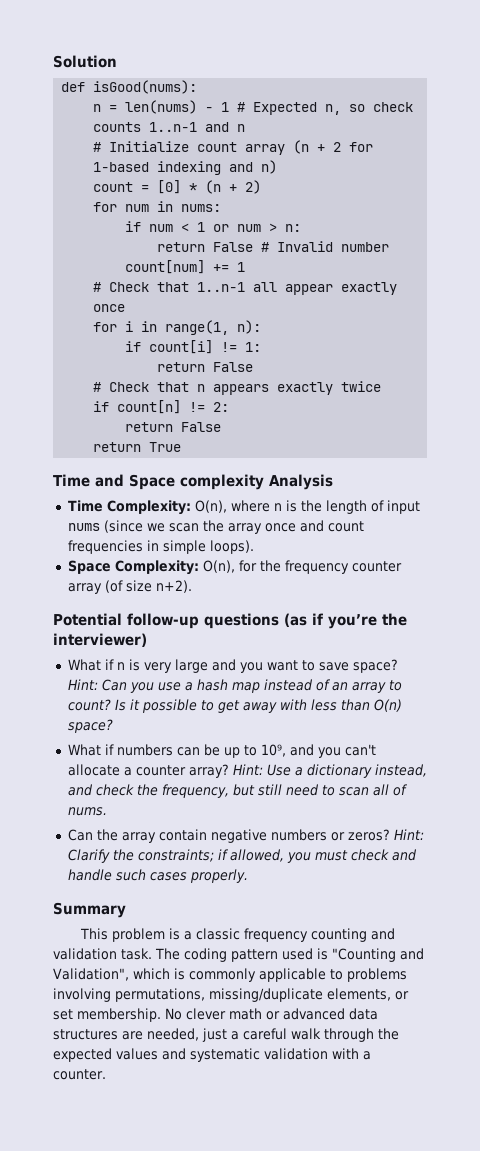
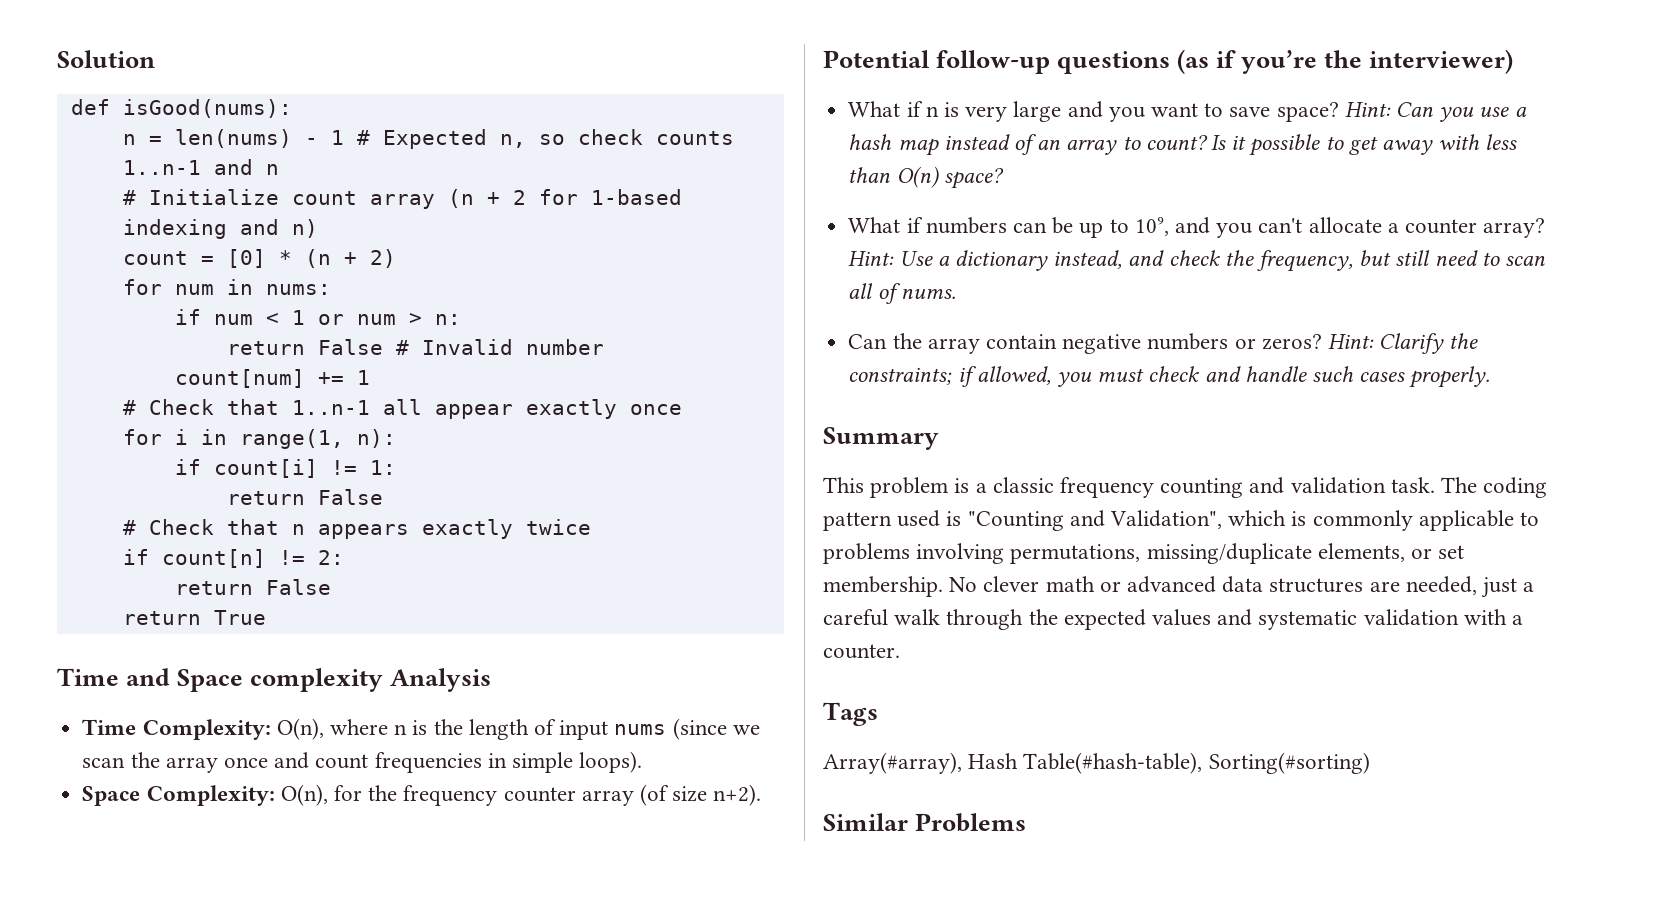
+ Tags
+ Array(#array), Hash Table(#hash-table), Sorting(#sorting)
+ Similar Problems

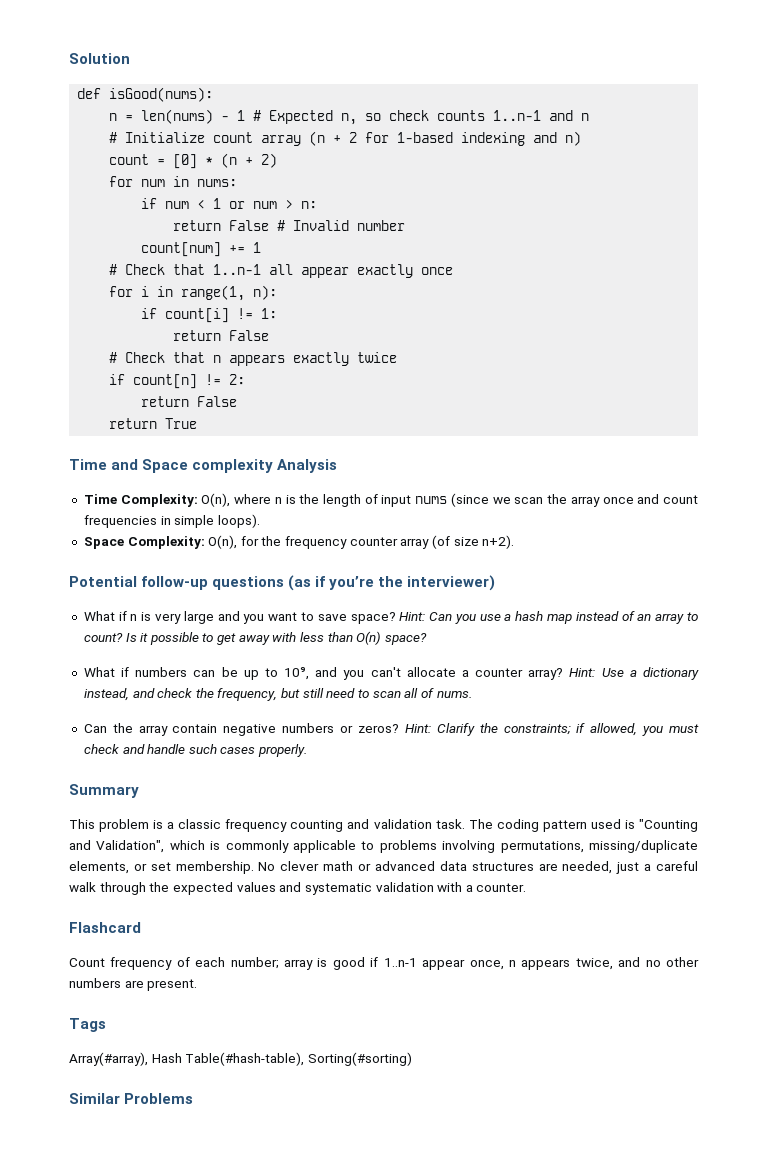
+ Flashcard
+ Count frequency of each number; array is good if 1..n-1 appear once, n appears twice, and no other numbers are present.

